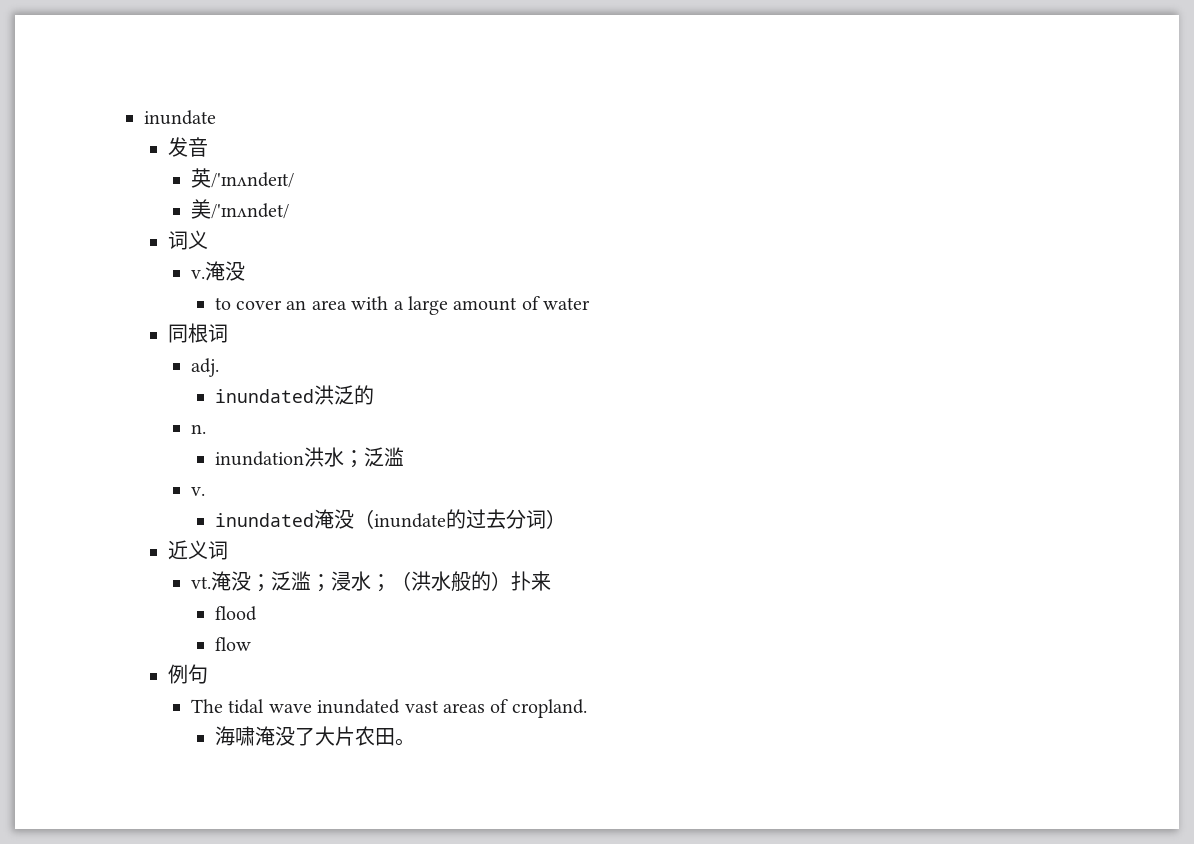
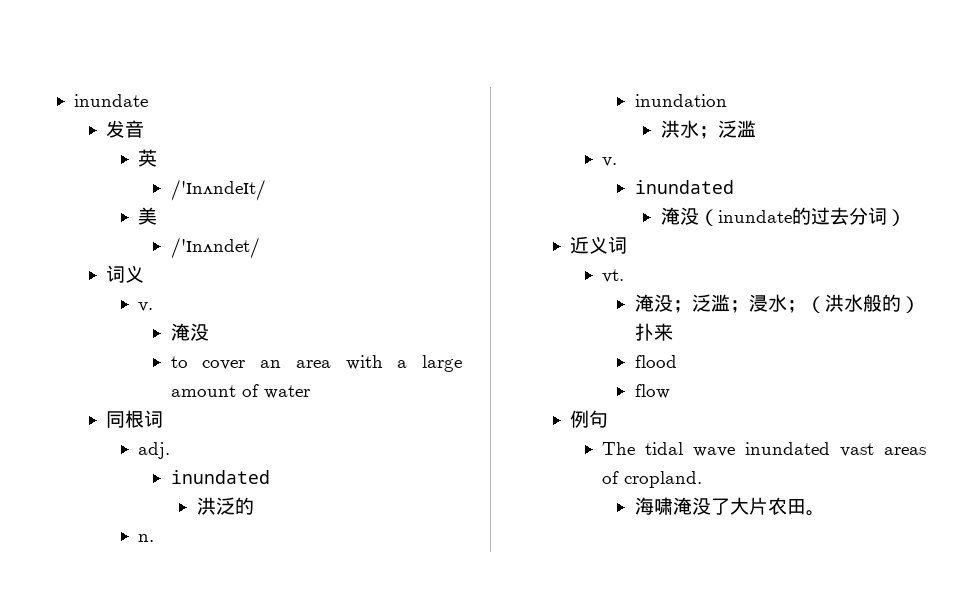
- 英/'ɪnʌndeɪt/
+ 英
+ /'ɪnʌndeɪt/
- 美/'ɪnʌndet/
+ 美
+ /'ɪnʌndet/
  词义
- v.淹没
+ v.
+ 淹没
  adj.
- inundated洪泛的
+ inundated
+ 洪泛的
- inundation洪水；泛滥
+ inundation
+ 洪水；泛滥
  v.
- inundated淹没（inundate的过去分词）
+ inundated
+ 淹没（inundate的过去分词）
- vt.淹没；泛滥；浸水；（洪水般的）扑来
+ vt.
+ 淹没；泛滥；浸水；（洪水般的）扑来

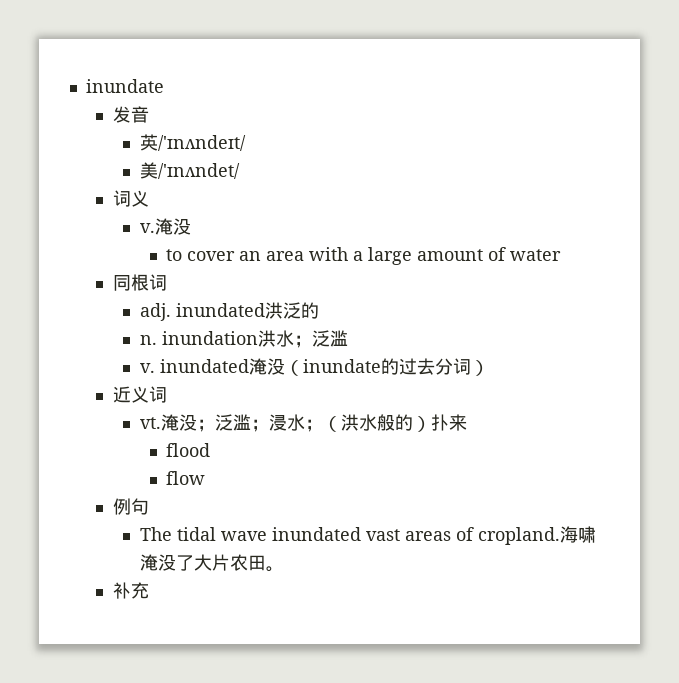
- 英
- /'ɪnʌndeɪt/
+ 英/'ɪnʌndeɪt/
- 美
- /'ɪnʌndet/
+ 美/'ɪnʌndet/
  词义
- v.
- 淹没
+ v.淹没
- adj.
- inundated
- 洪泛的
+ adj. inundated洪泛的
- n.
- inundation
- 洪水；泛滥
- v.
- inundated
- 淹没（inundate的过去分词）
+ n. inundation洪水；泛滥
+ v. inundated淹没（inundate的过去分词）
- vt.
- 淹没；泛滥；浸水；（洪水般的）扑来
+ vt.淹没；泛滥；浸水；（洪水般的）扑来
- The tidal wave inundated vast areas of cropland.
- 海啸淹没了大片农田。
+ The tidal wave inundated vast areas of cropland.海啸淹没了大片农田。
+ 补充

